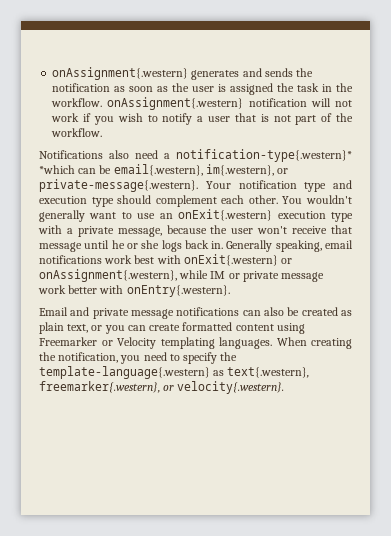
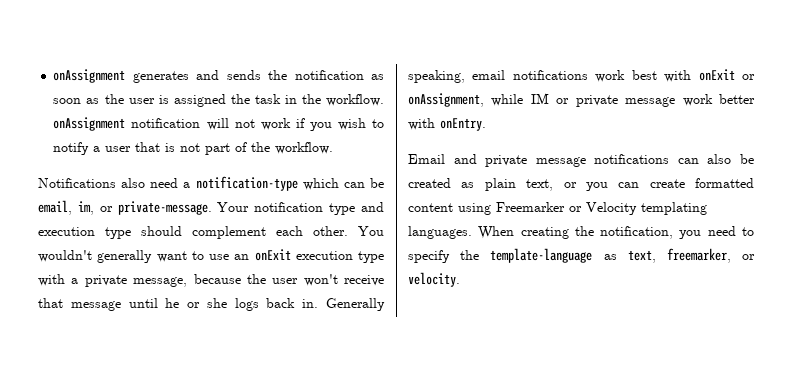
- onAssignment{.western} generates and sends the notification as soon as the user is assigned the task in the workflow. onAssignment{.western} notification will not work if you wish to notify a user that is not part of the workflow.
+ onAssignment generates and sends the notification as soon as the user is assigned the task in the workflow. onAssignment notification will not work if you wish to notify a user that is not part of the workflow.
- Notifications also need a notification-type{.western}* *which can be email{.western}, im{.western}, or private-message{.western}. Your notification type and execution type should complement each other.
+ Notifications also need a notification-type which can be email, im, or private-message. Your notification type and execution type should complement each other.
- You wouldn't generally want to use an onExit{.western} execution type with a private message, because the user won't receive that message until he or she logs back in.
+ You wouldn't generally want to use an onExit execution type with a private message, because the user won't receive that message until he or she logs back in.
- Generally speaking, email notifications work best with onExit{.western} or onAssignment{.western}, while IM or private message work better with onEntry{.western}.
+ Generally speaking, email notifications work best with onExit or onAssignment, while IM or private message work better with onEntry.
- When creating the notification, you need to specify the template-language{.western} as text{.western}, freemarker{.western}, or velocity{.western}.
+ When creating the notification, you need to specify the template-language as text, freemarker, or velocity.

